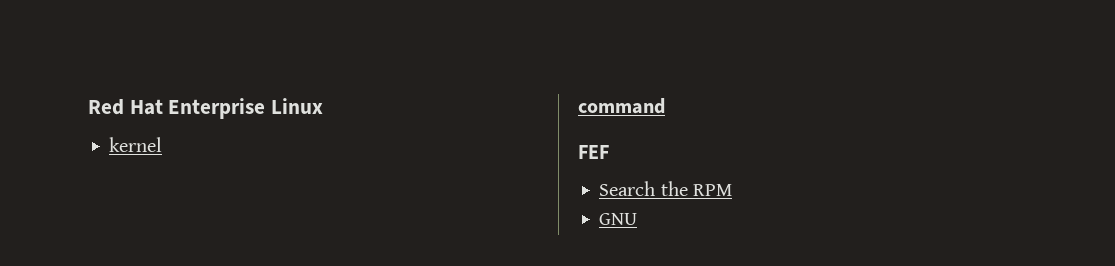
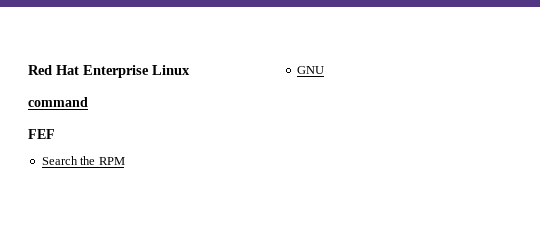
- kernel

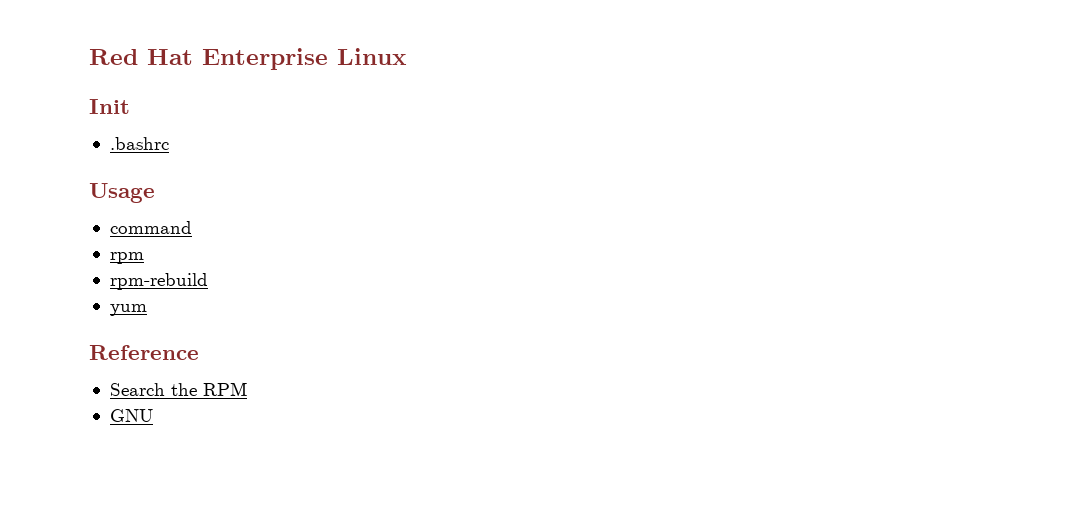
+ Init
+ .bashrc
+ Usage
  command
- FEF
+ rpm
+ rpm-rebuild
+ yum
+ Reference

